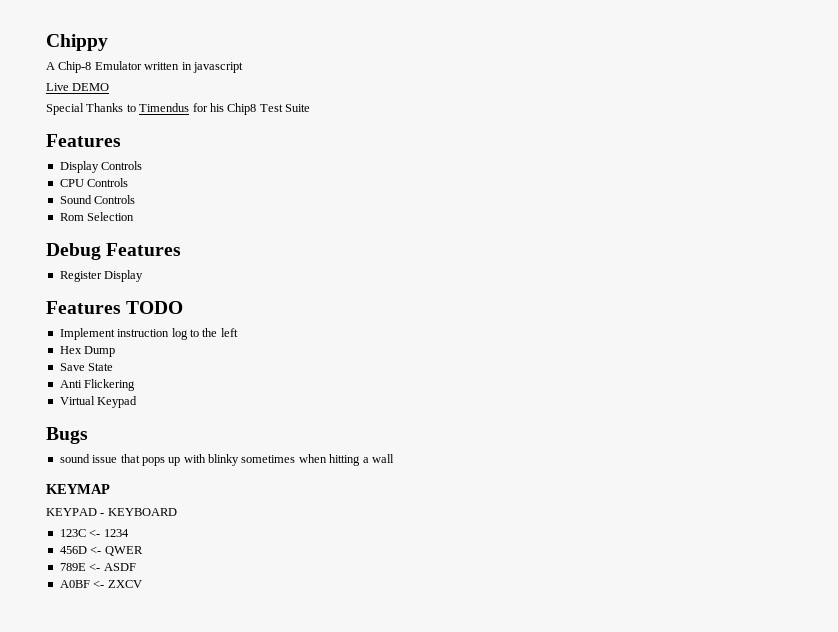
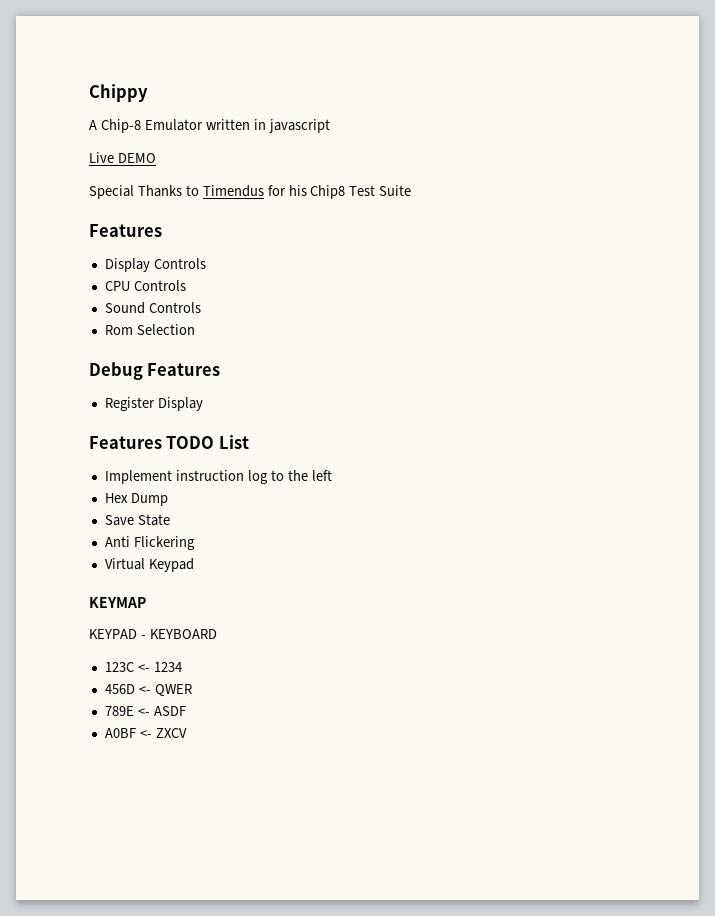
- Features TODO
+ Features TODO List
- Bugs
- sound issue that pops up with blinky sometimes when hitting a wall

